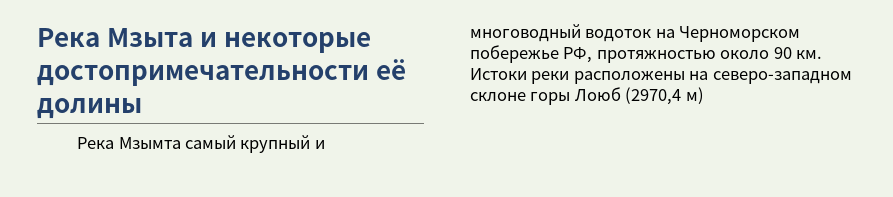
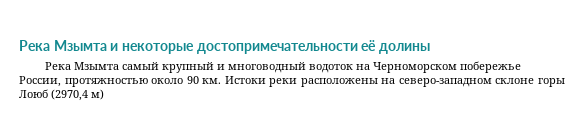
- Река Мзыта и некоторые достопримечательности её долины
+ Река Мзымта и некоторые достопримечательности её долины
- Река Мзымта самый крупный и многоводный водоток на Черноморском побережье РФ, протяжностью около 90 км.
+ Река Мзымта самый крупный и многоводный водоток на Черноморском побережье России, протяжностью около 90 км.

